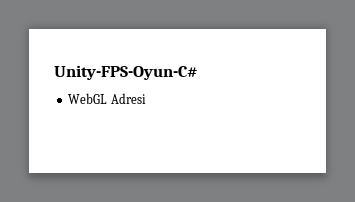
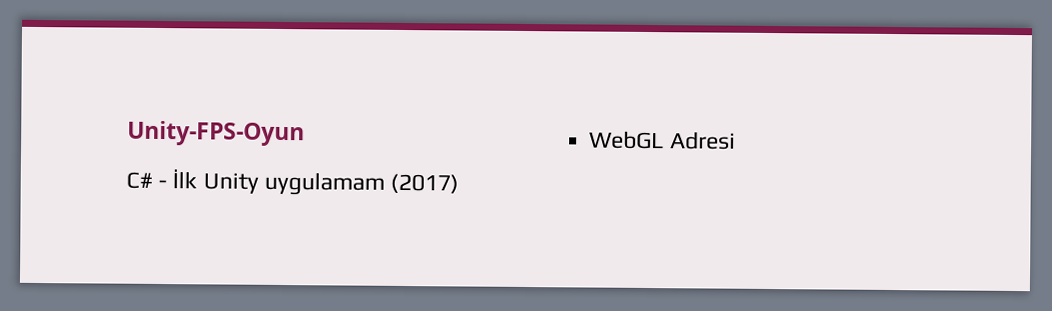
- Unity-FPS-Oyun-C#
+ Unity-FPS-Oyun
+ C# - İlk Unity uygulamam (2017)

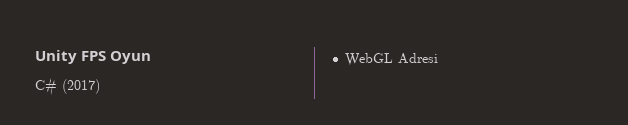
- Unity-FPS-Oyun
- C# - İlk Unity uygulamam (2017)
+ Unity FPS Oyun
+ C# (2017)

